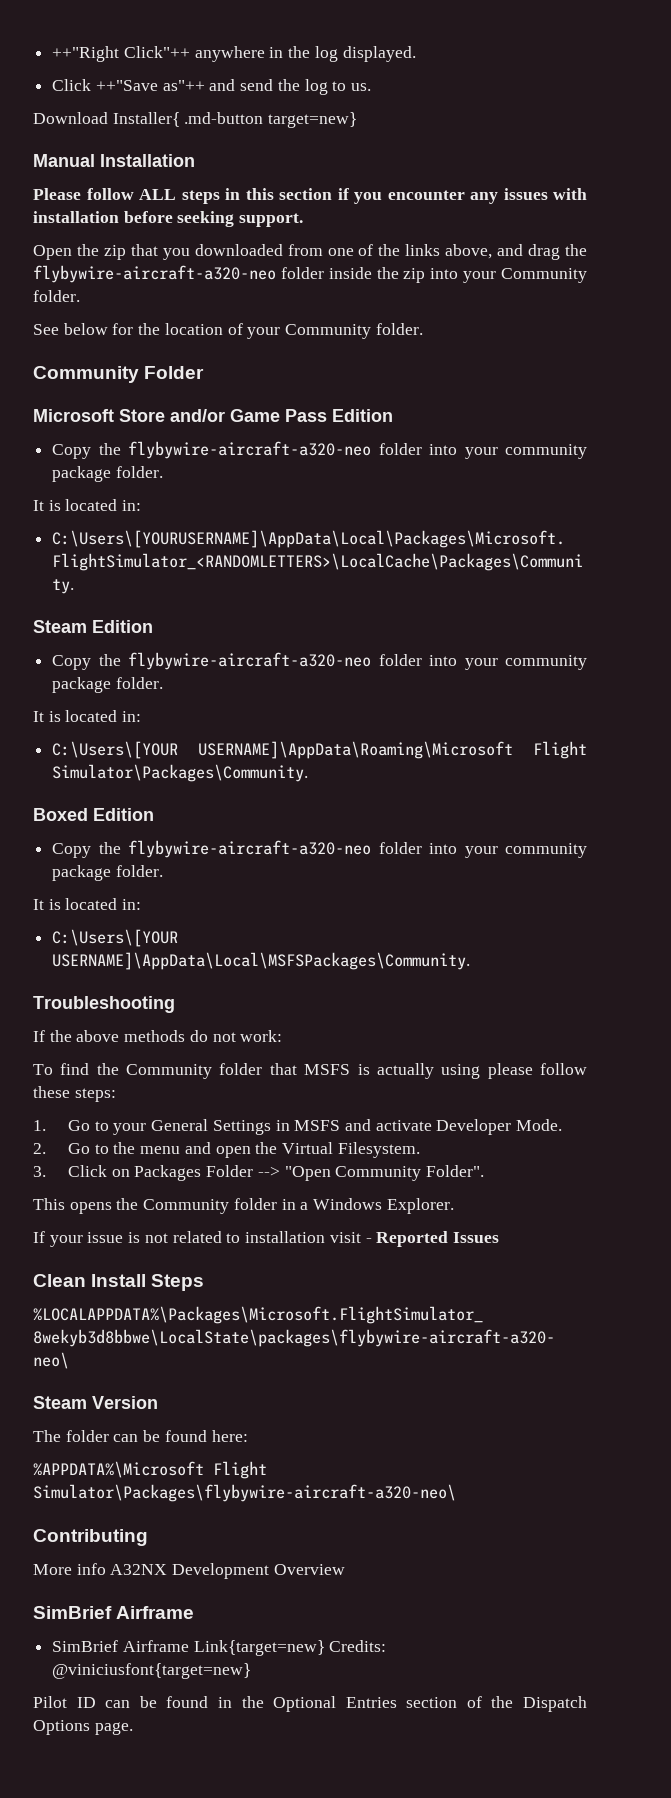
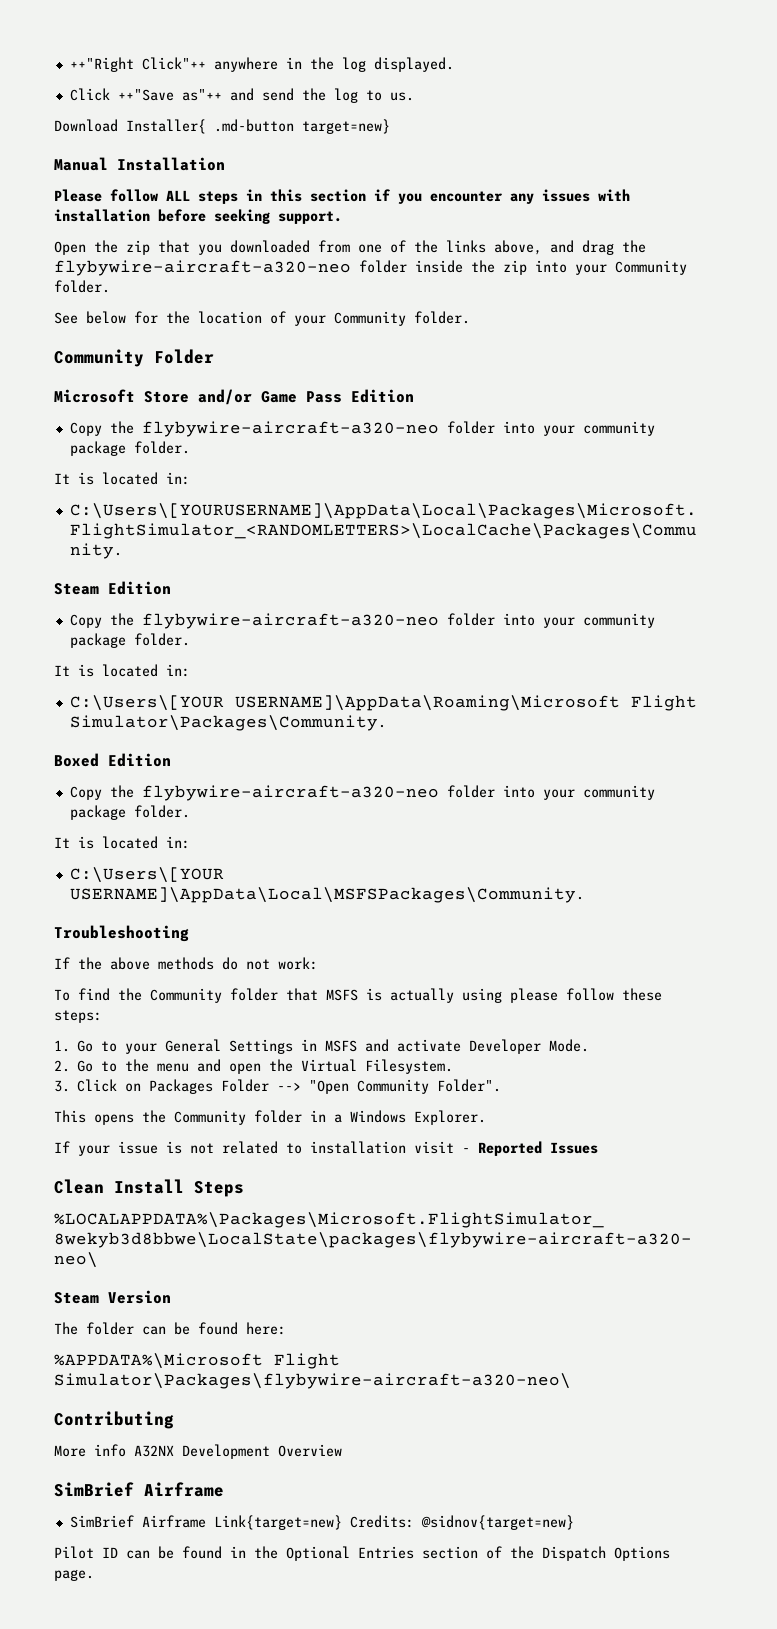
- SimBrief Airframe Link{target=new} Credits: @viniciusfont{target=new}
+ SimBrief Airframe Link{target=new} Credits: @sidnov{target=new}

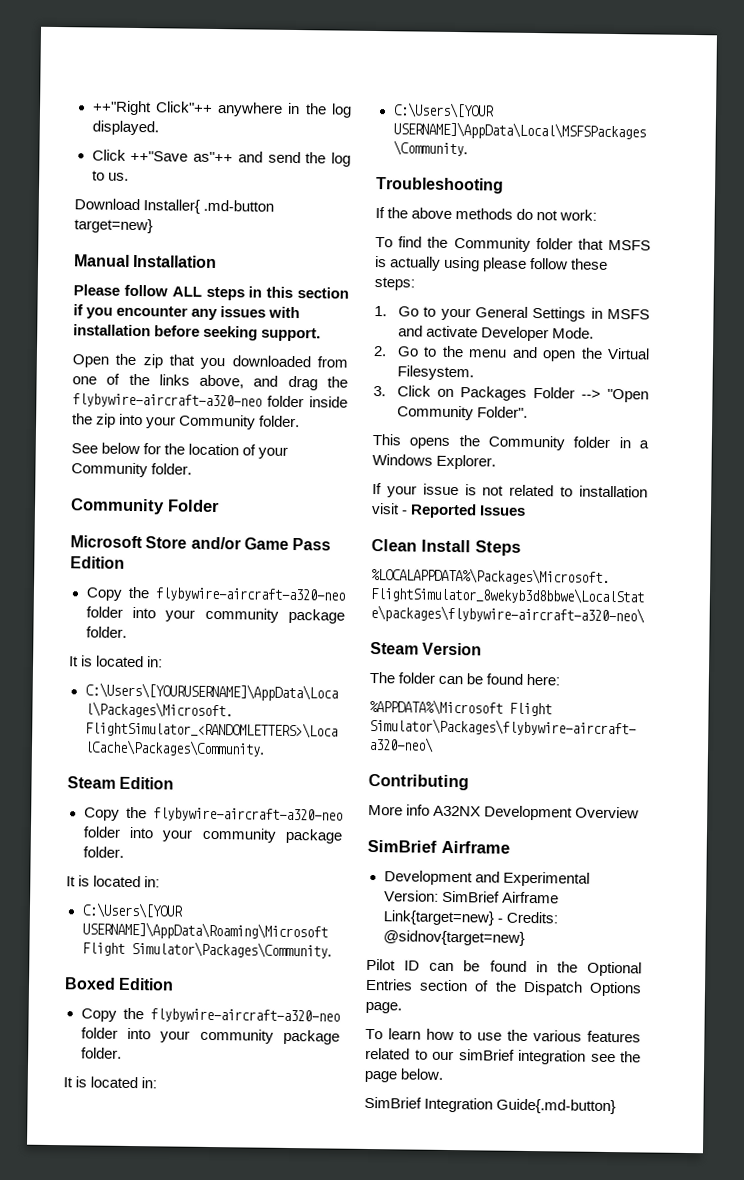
- SimBrief Airframe Link{target=new} Credits: @sidnov{target=new}
+ Development and Experimental Version: SimBrief Airframe Link{target=new} - Credits: @sidnov{target=new}
+ To learn how to use the various features related to our simBrief integration see the page below.
+ SimBrief Integration Guide{.md-button}

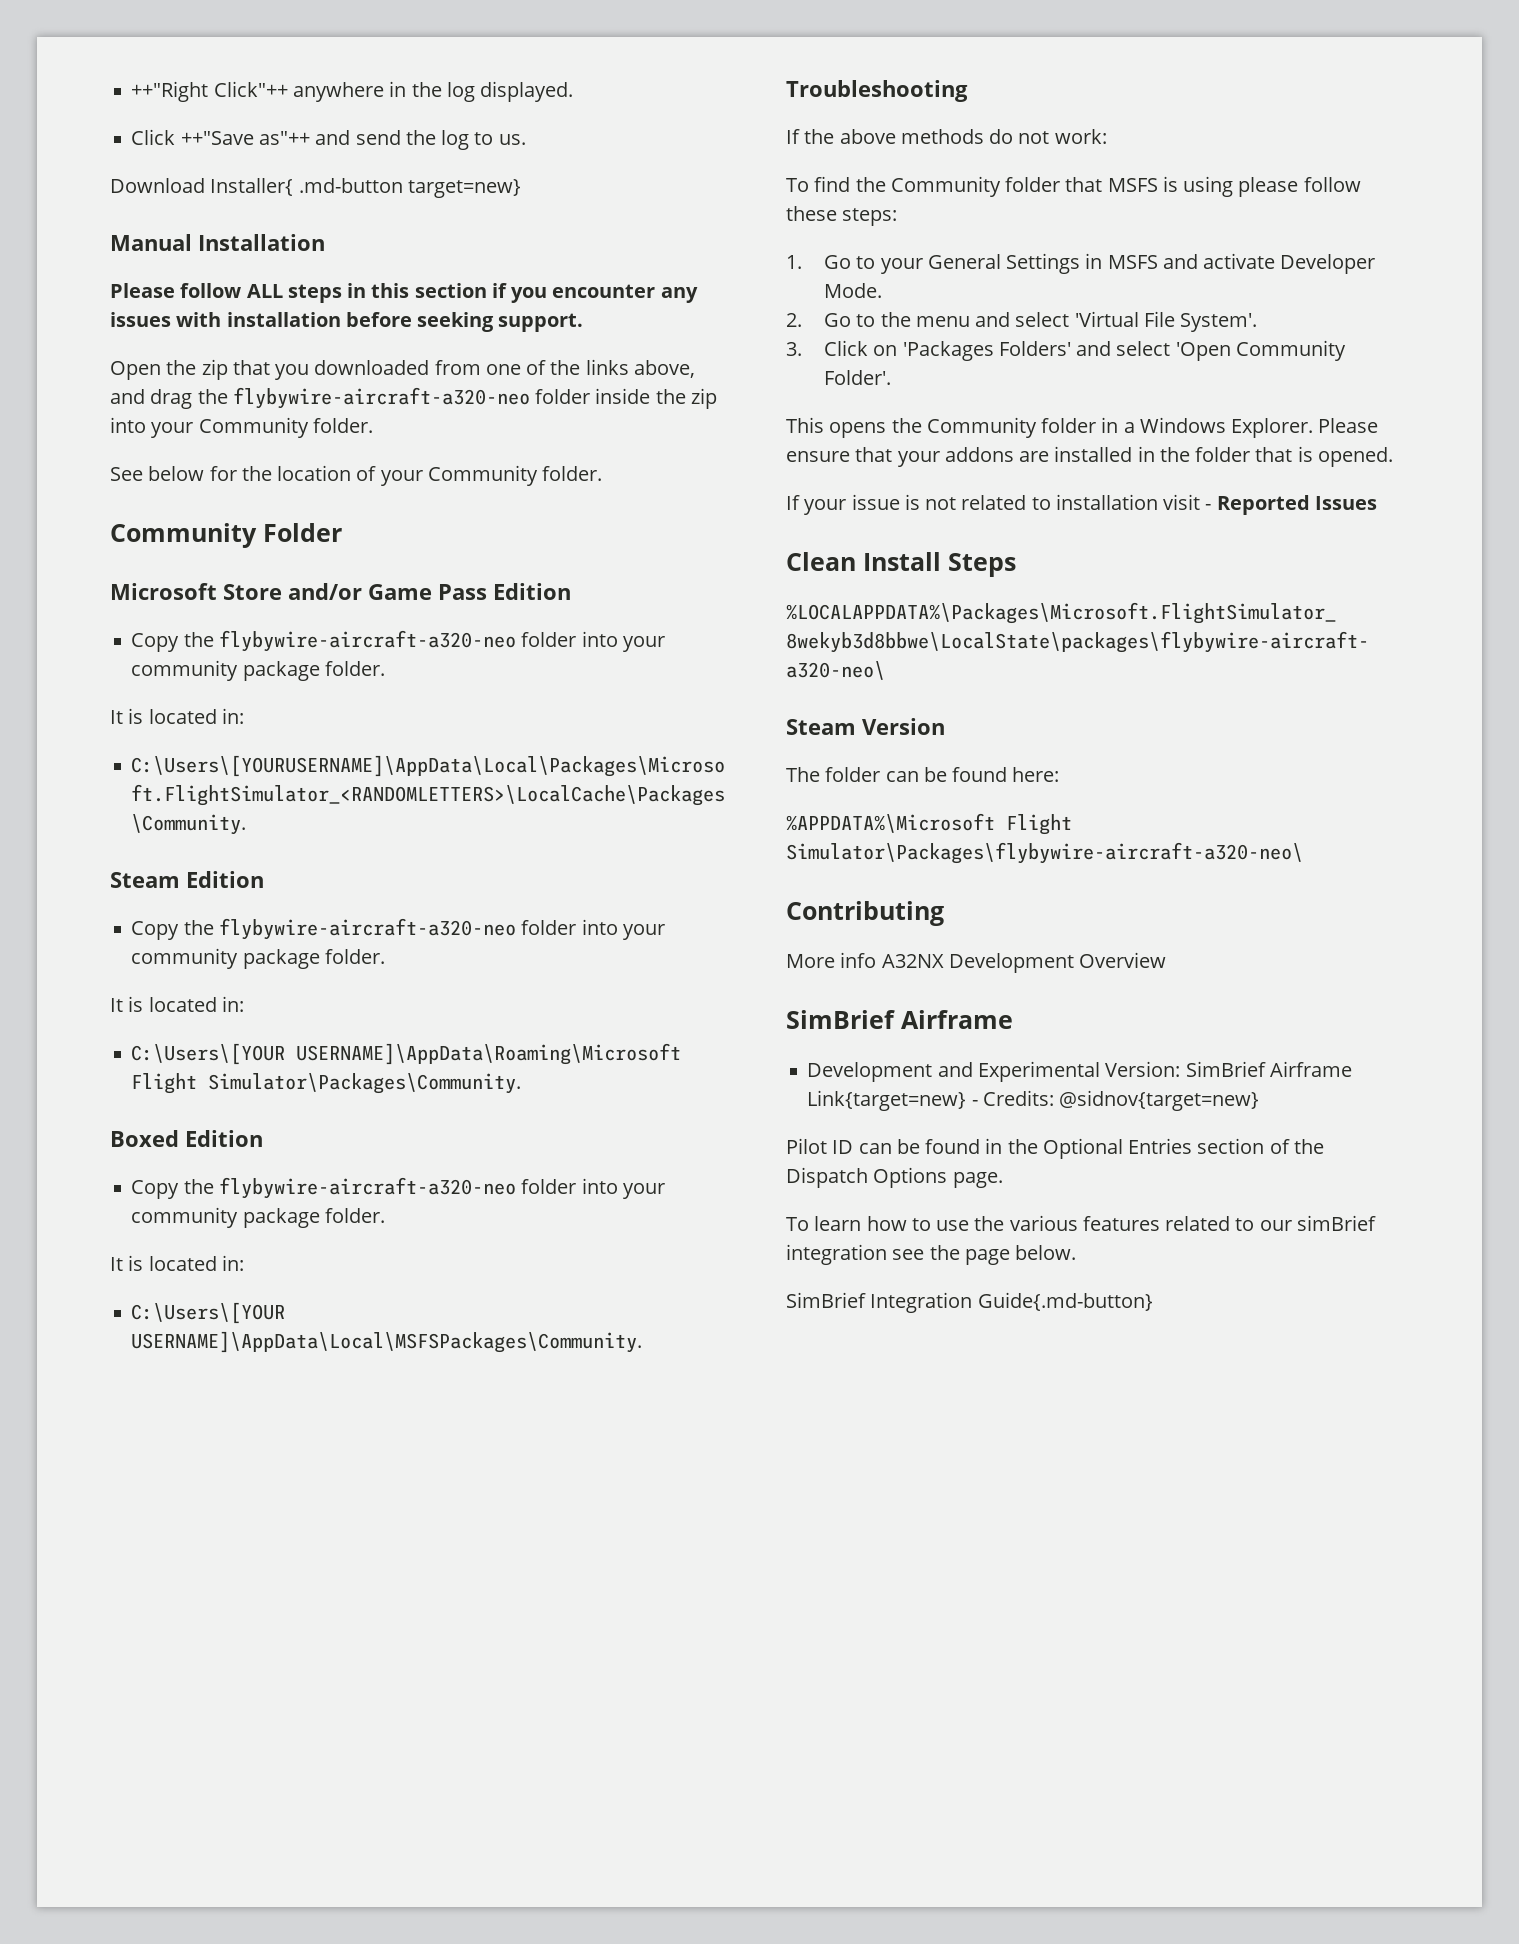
- To find the Community folder that MSFS is actually using please follow these steps:
+ To find the Community folder that MSFS is using please follow these steps:
- 2. Go to the menu and open the Virtual Filesystem.
+ 2. Go to the menu and select 'Virtual File System'.
- 3. Click on Packages Folder --> "Open Community Folder".
+ 3. Click on 'Packages Folders' and select 'Open Community Folder'.
+ Please ensure that your addons are installed in the folder that is opened.

